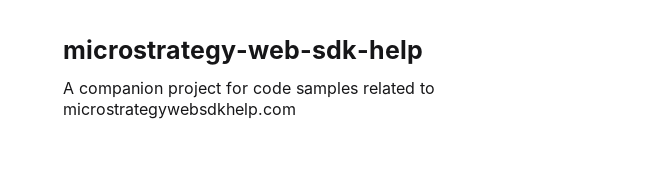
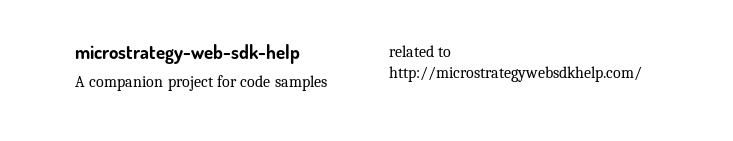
- A companion project for code samples related to microstrategywebsdkhelp.com
+ A companion project for code samples related to http://microstrategywebsdkhelp.com/

